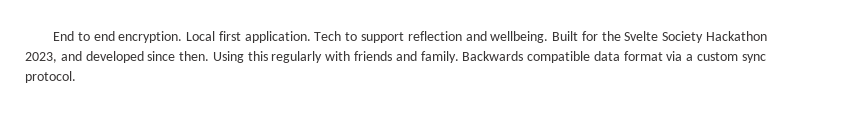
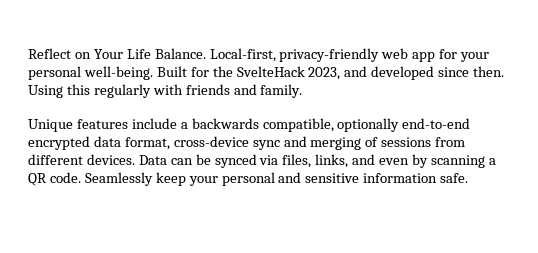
- End to end encryption. Local first application. Tech to support reflection and wellbeing. Built for the Svelte Society Hackathon 2023, and developed since then.
+ Reflect on Your Life Balance. Local-first, privacy-friendly web app for your personal well-being. Built for the SvelteHack 2023, and developed since then.
- Using this regularly with friends and family. Backwards compatible data format via a custom sync protocol.
+ Using this regularly with friends and family.
+ Unique features include a backwards compatible, optionally end-to-end encrypted data format, cross-device sync and merging of sessions from different devices. Data can be synced via files, links, and even by scanning a QR code. Seamlessly keep your personal and sensitive information safe.

